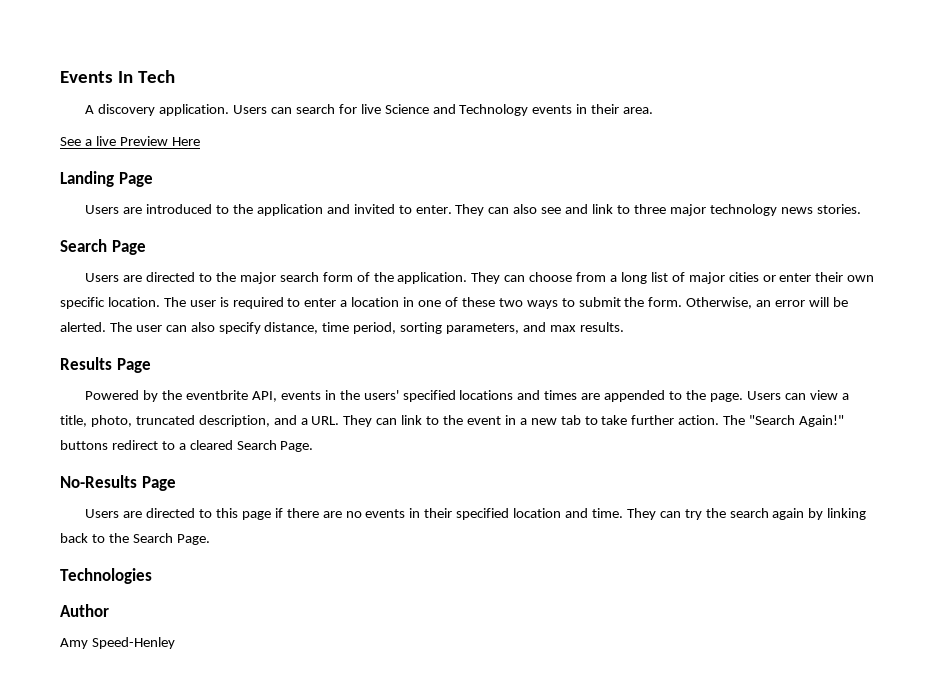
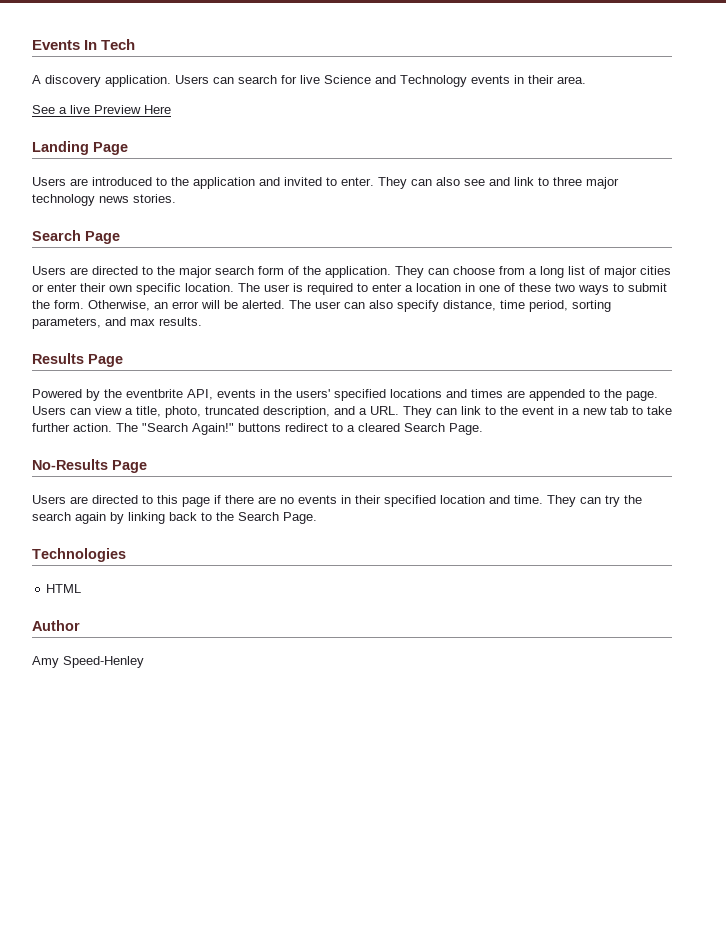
+ HTML

